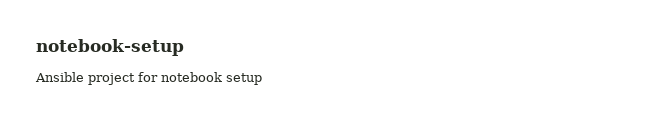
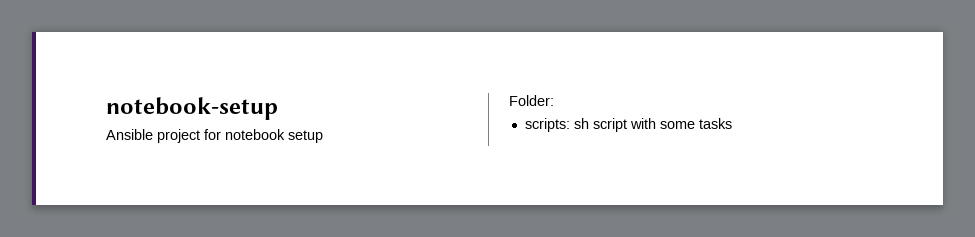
+ Folder:
+ scripts: sh script with some tasks

